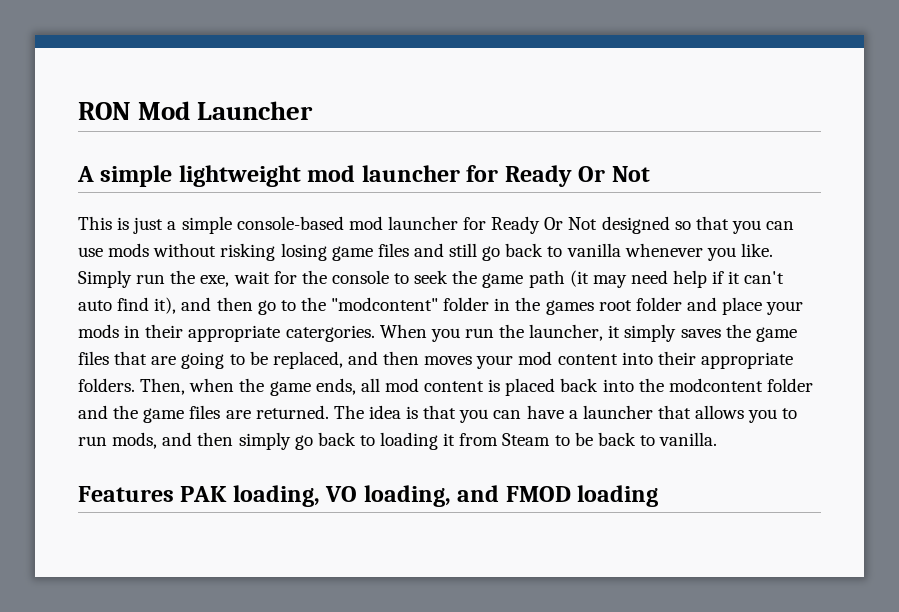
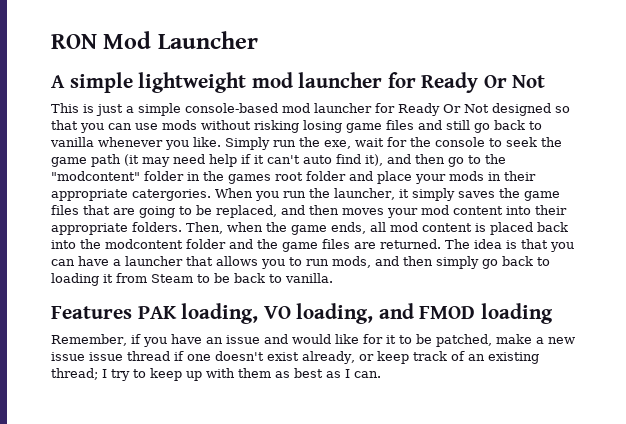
+ Remember, if you have an issue and would like for it to be patched, make a new issue issue thread if one doesn't exist already, or keep track of an existing thread; I try to keep up with them as best as I can.

